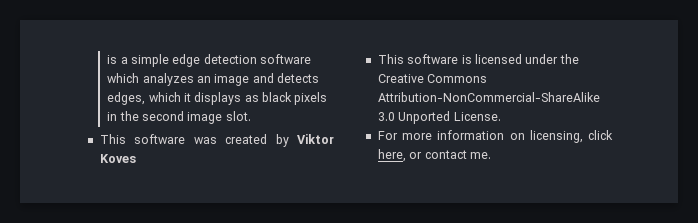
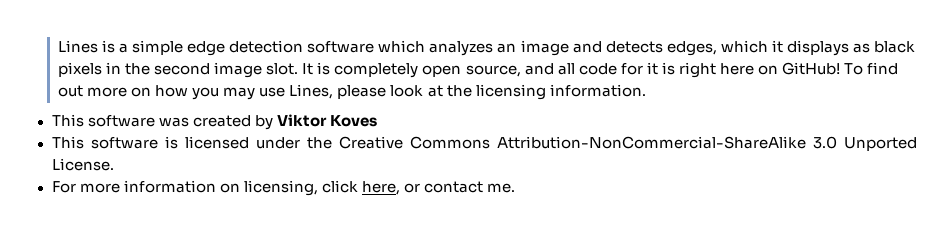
- is a simple edge detection software which analyzes an image and detects edges, which it displays as black pixels in the second image slot.
+ Lines is a simple edge detection software which analyzes an image and detects edges, which it displays as black pixels in the second image slot. It is completely open source, and all code for it is right here on GitHub! To find out more on how you may use Lines, please look at the licensing information.

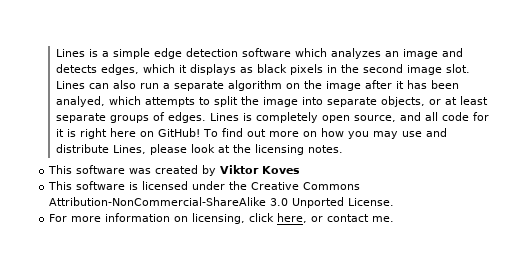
- It is completely open source, and all code for it is right here on GitHub!
+ Lines can also run a separate algorithm on the image after it has been analyed, which attempts to split the image into separate objects, or at least separate groups of edges. Lines is completely open source, and all code for it is right here on GitHub!
- To find out more on how you may use Lines, please look at the licensing information.
+ To find out more on how you may use and distribute Lines, please look at the licensing notes.

